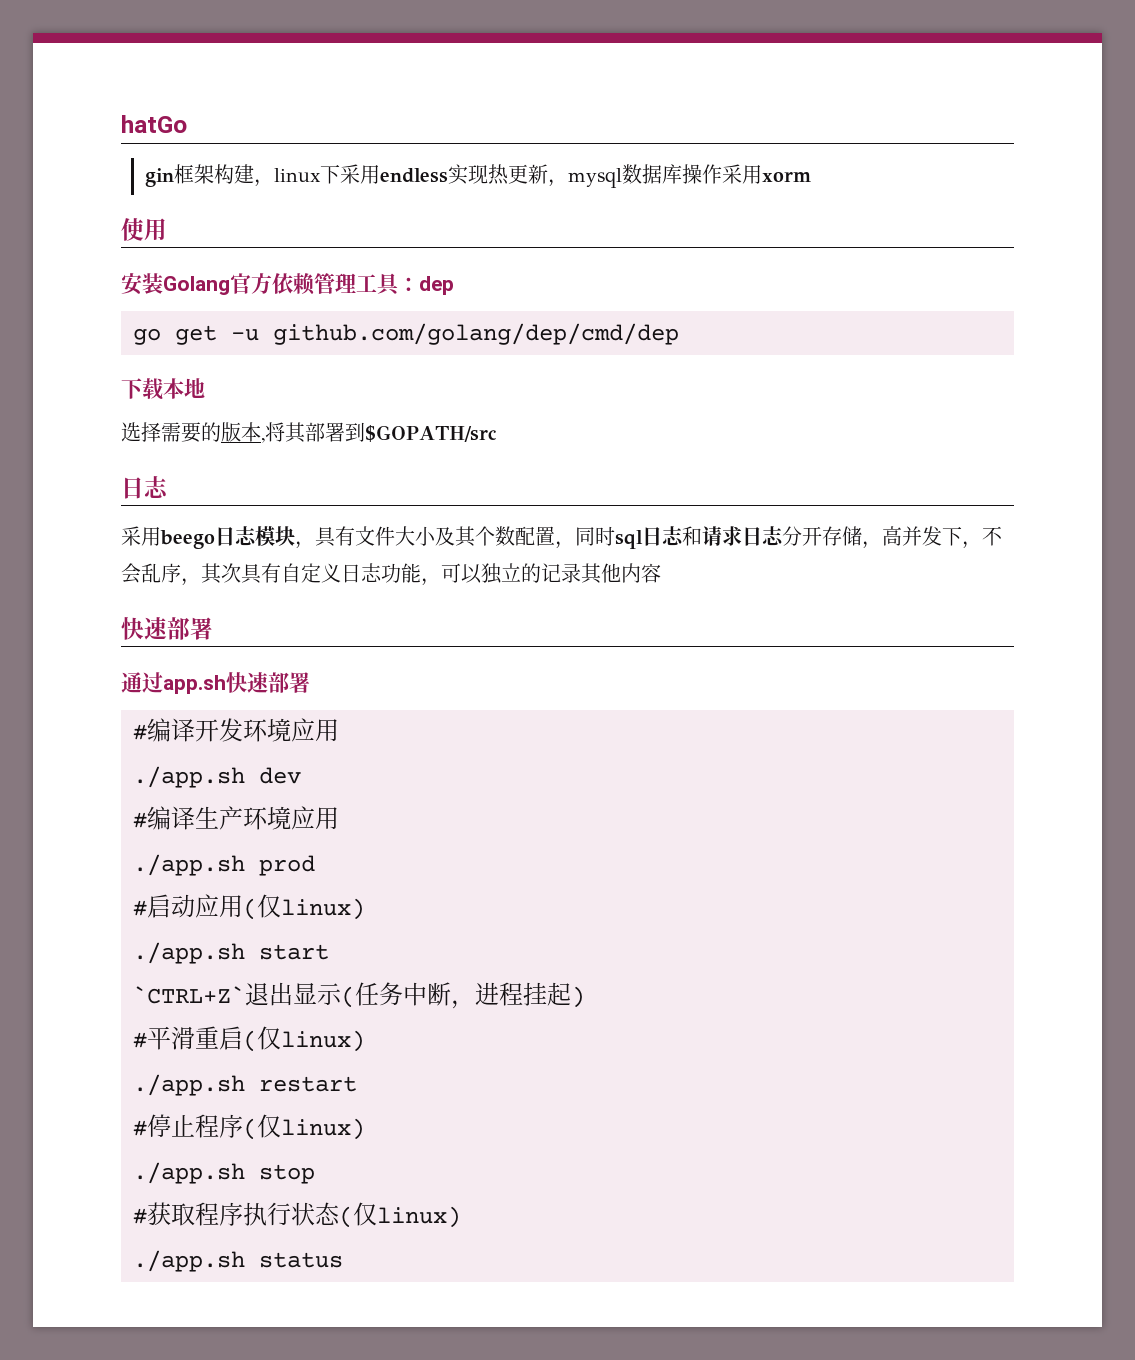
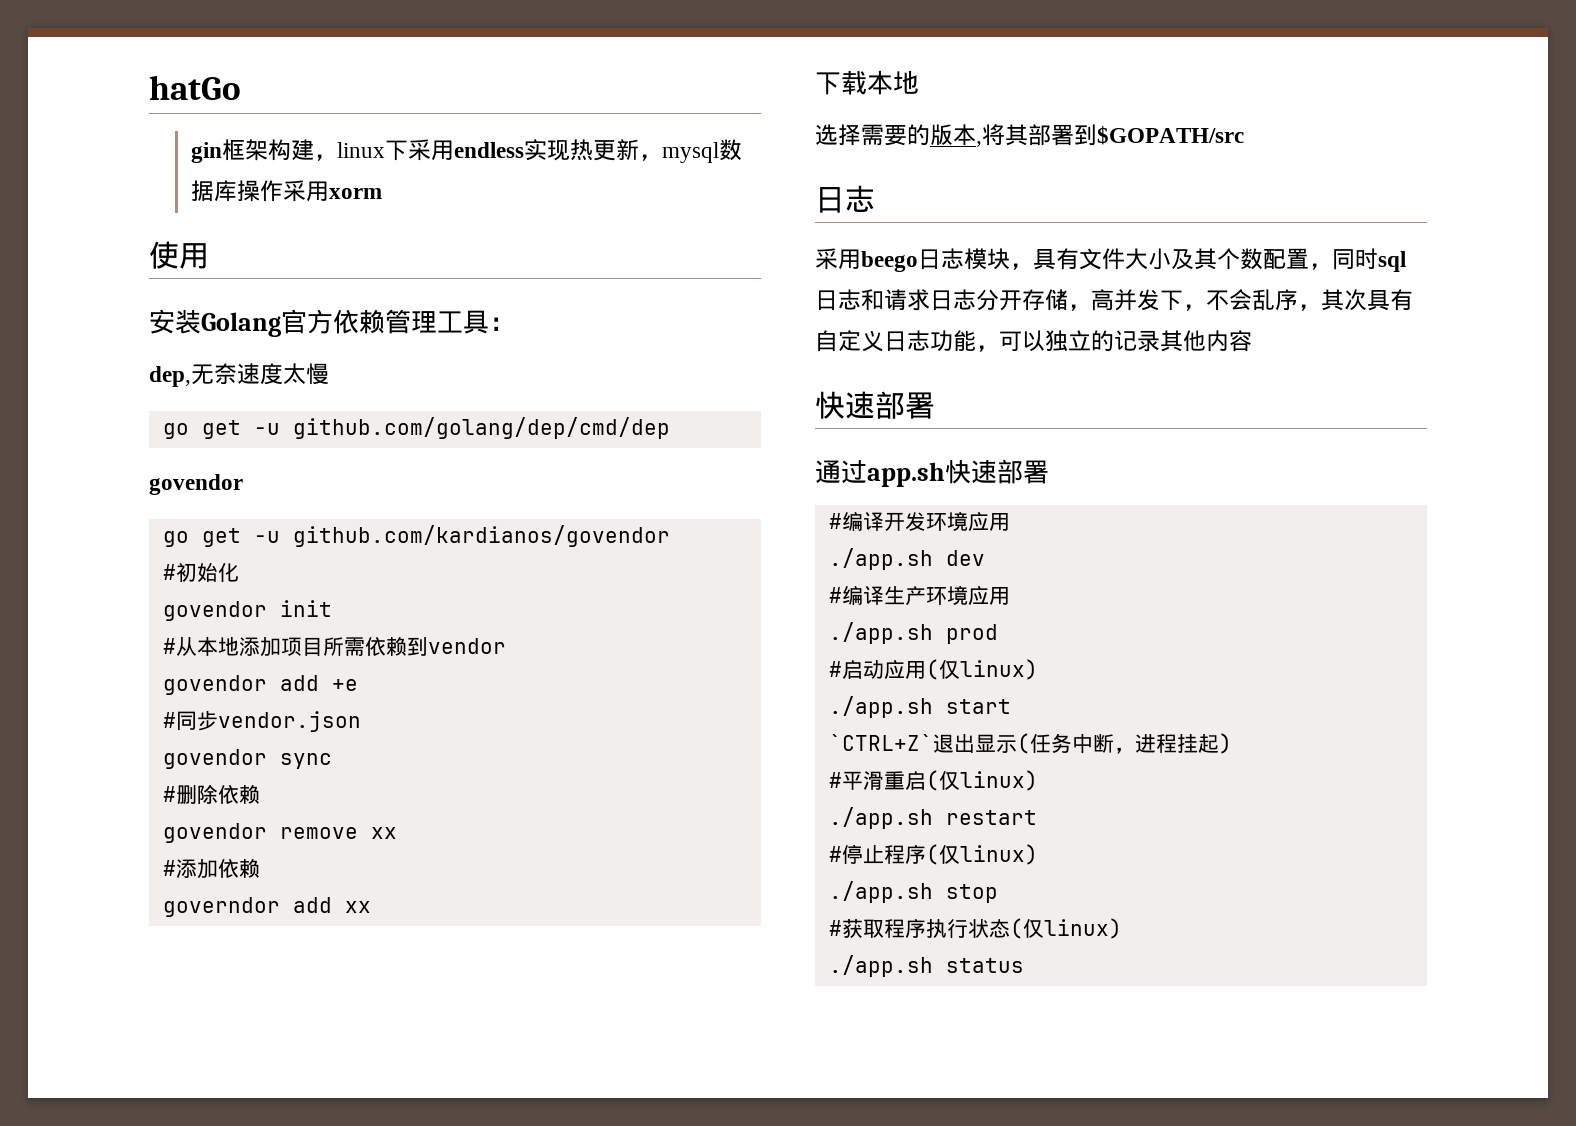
- 安装Golang官方依赖管理工具：dep
+ 安装Golang官方依赖管理工具：
+ dep,无奈速度太慢
  go get -u github.com/golang/dep/cmd/dep
+ govendor
+ go get -u github.com/kardianos/govendor
+ #初始化
+ govendor init
+ #从本地添加项目所需依赖到vendor
+ govendor add +e
+ #同步vendor.json
+ govendor sync
+ #删除依赖
+ govendor remove xx
+ #添加依赖
+ governdor add xx

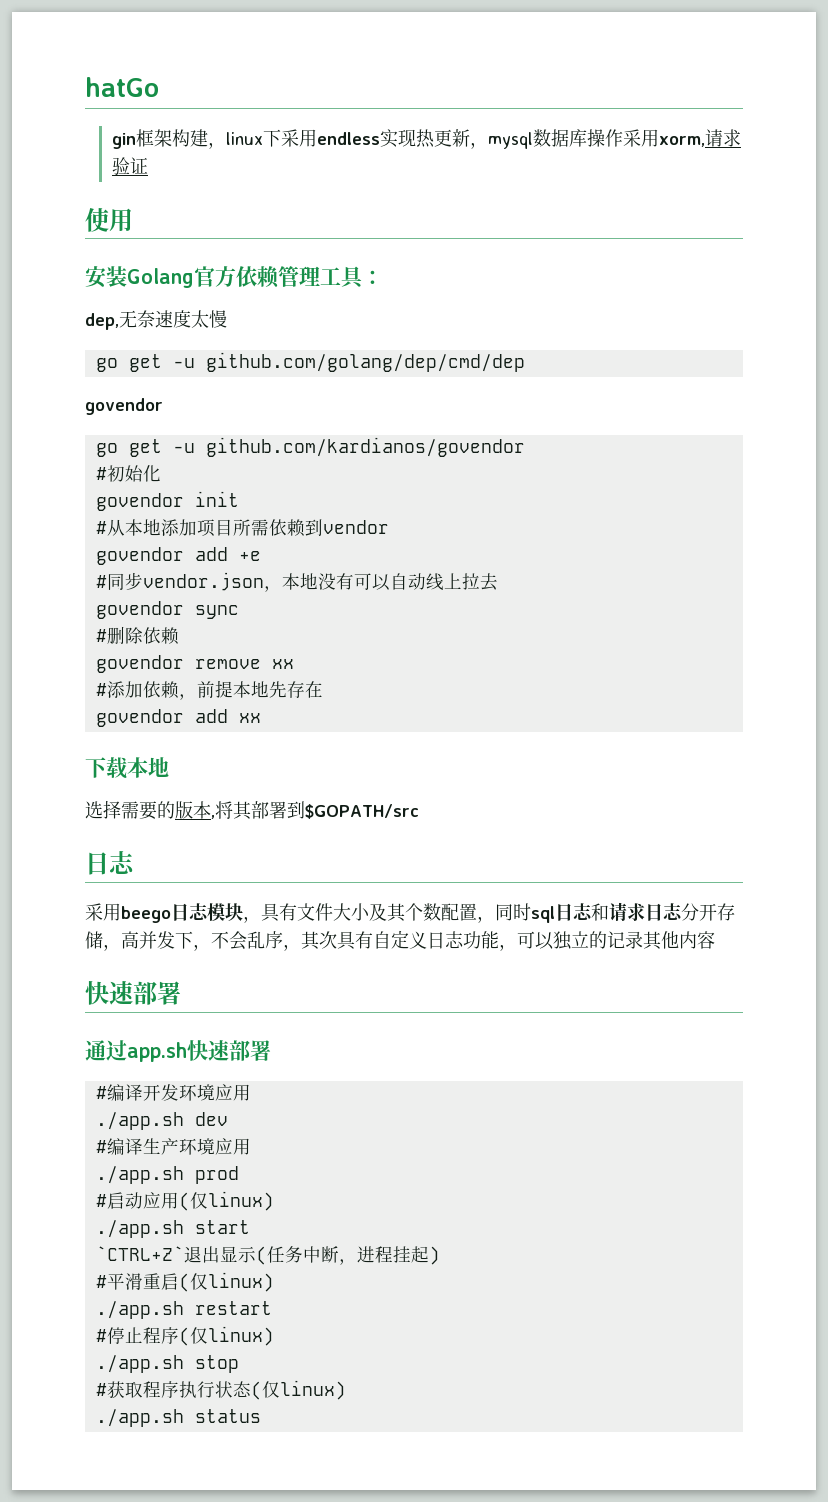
- gin框架构建，linux下采用endless实现热更新，mysql数据库操作采用xorm
+ gin框架构建，linux下采用endless实现热更新，mysql数据库操作采用xorm,请求验证
- #同步vendor.json
+ #同步vendor.json，本地没有可以自动线上拉去
- #添加依赖
- governdor add xx
+ #添加依赖，前提本地先存在
+ govendor add xx

